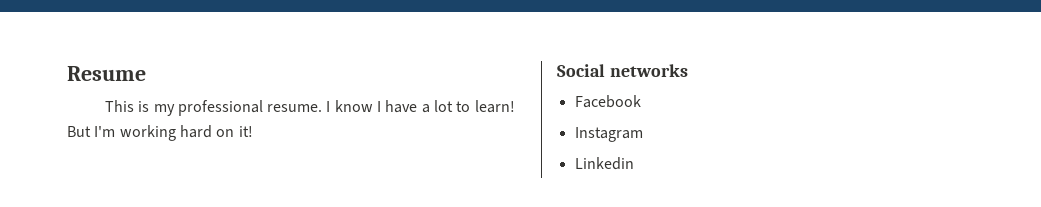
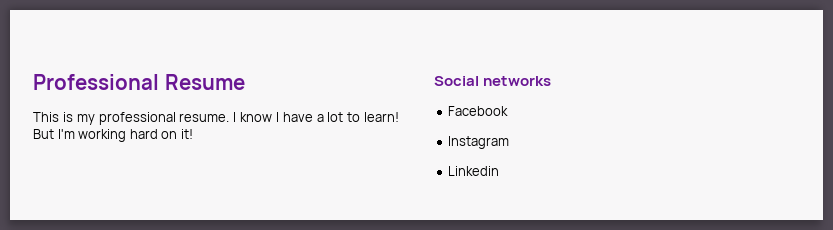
- Resume
+ Professional Resume

